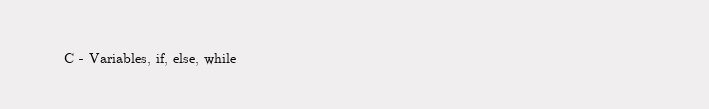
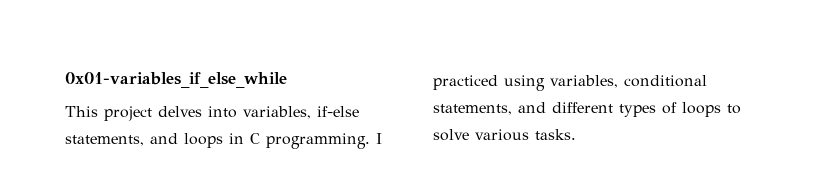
- C - Variables, if, else, while
+ 0x01-variables_if_else_while
+ This project delves into variables, if-else statements, and loops in C programming. I practiced using variables, conditional statements, and different types of loops to solve various tasks.

